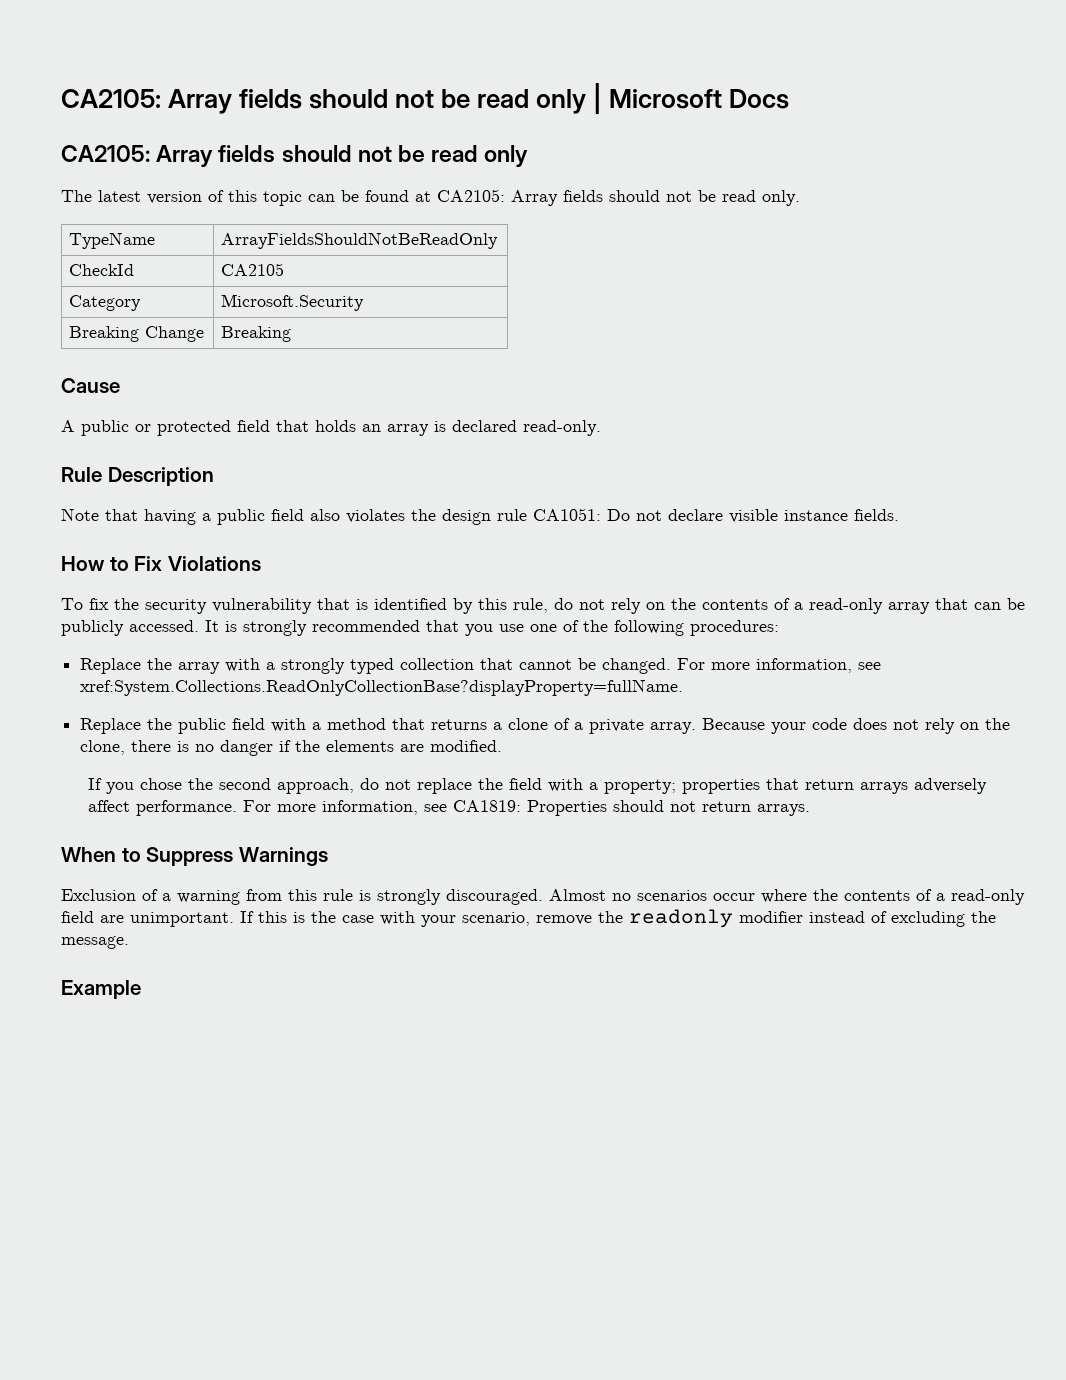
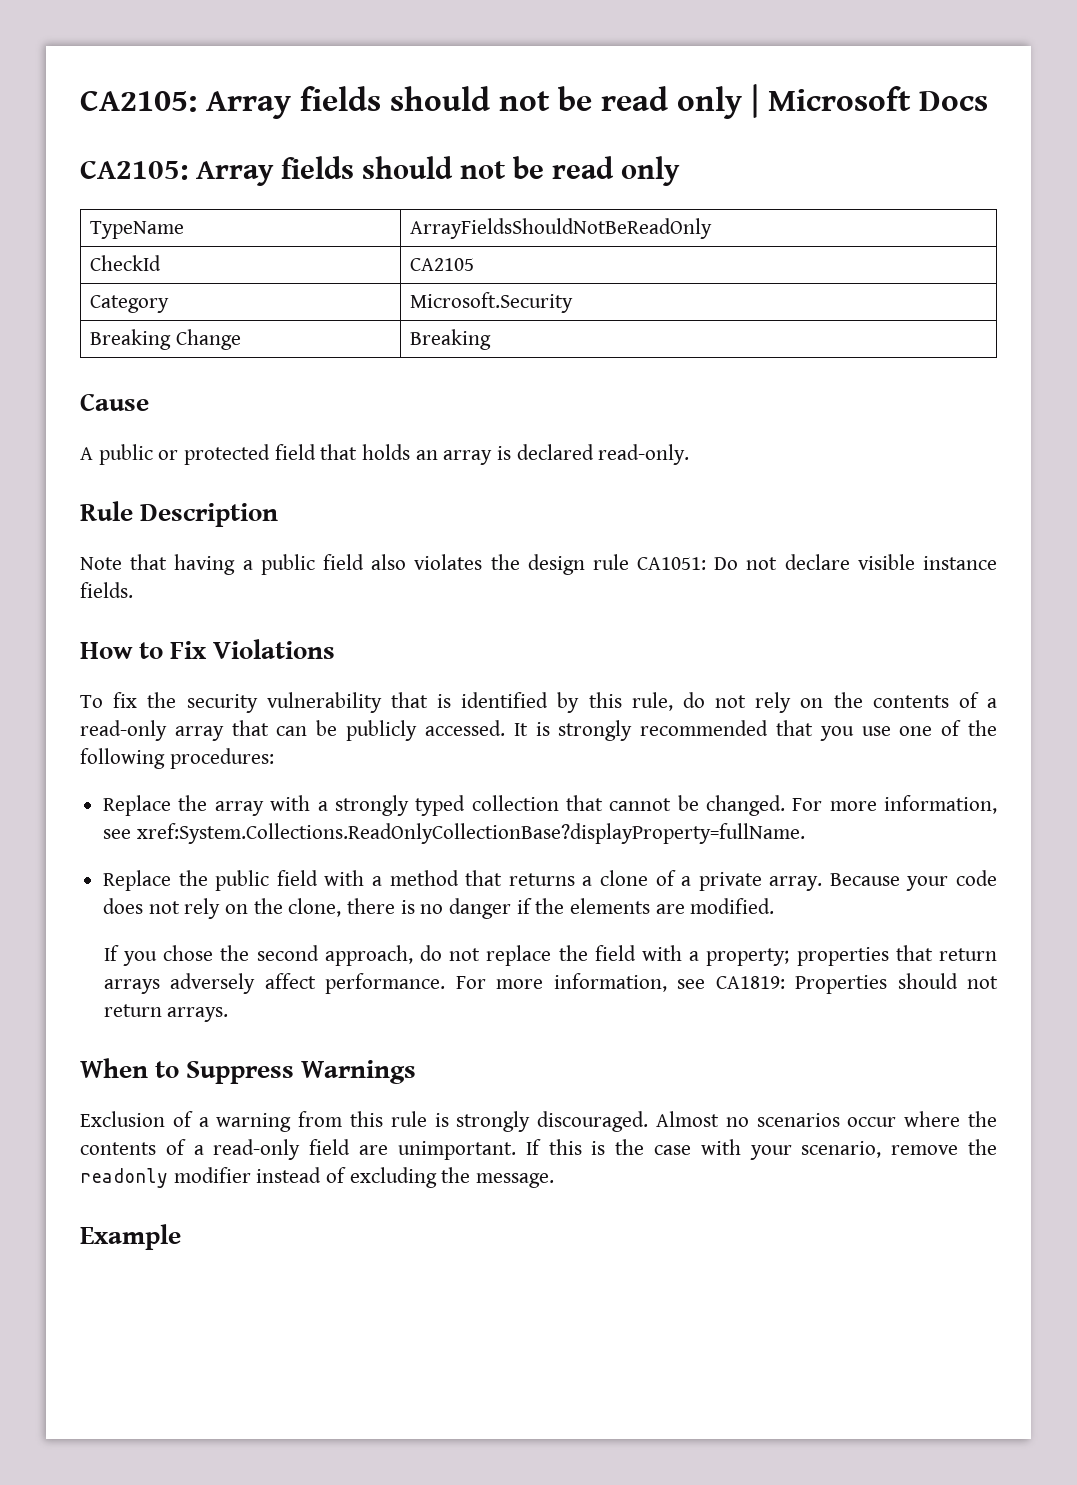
- The latest version of this topic can be found at CA2105: Array fields should not be read only.

